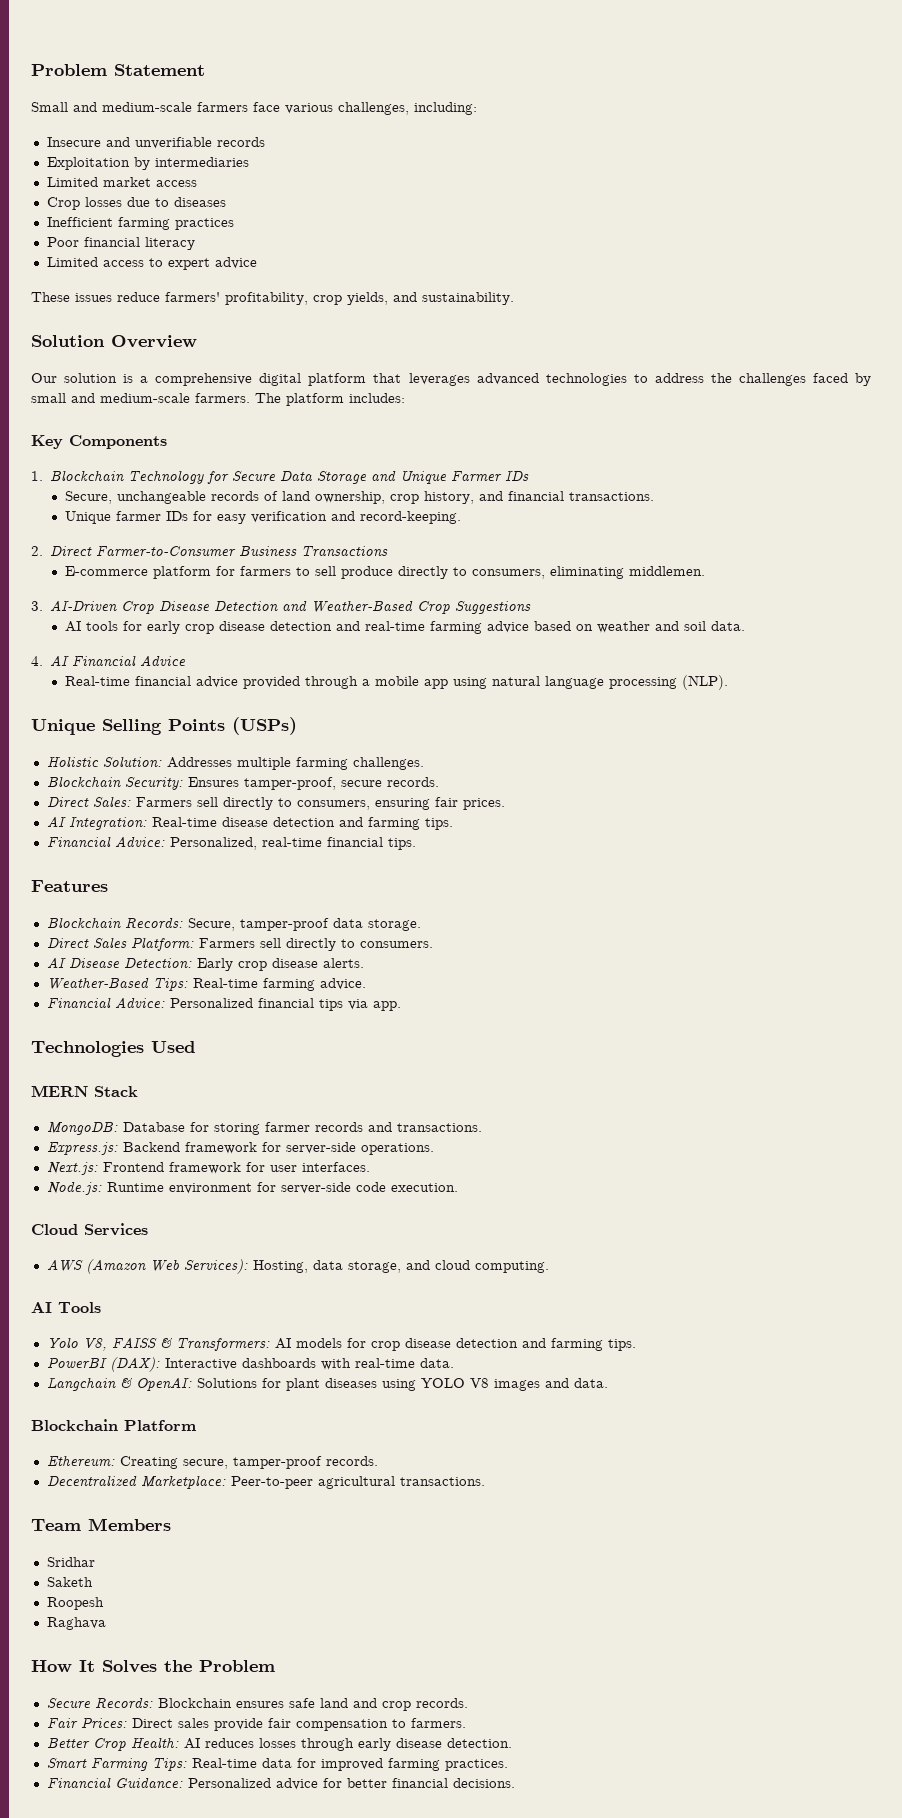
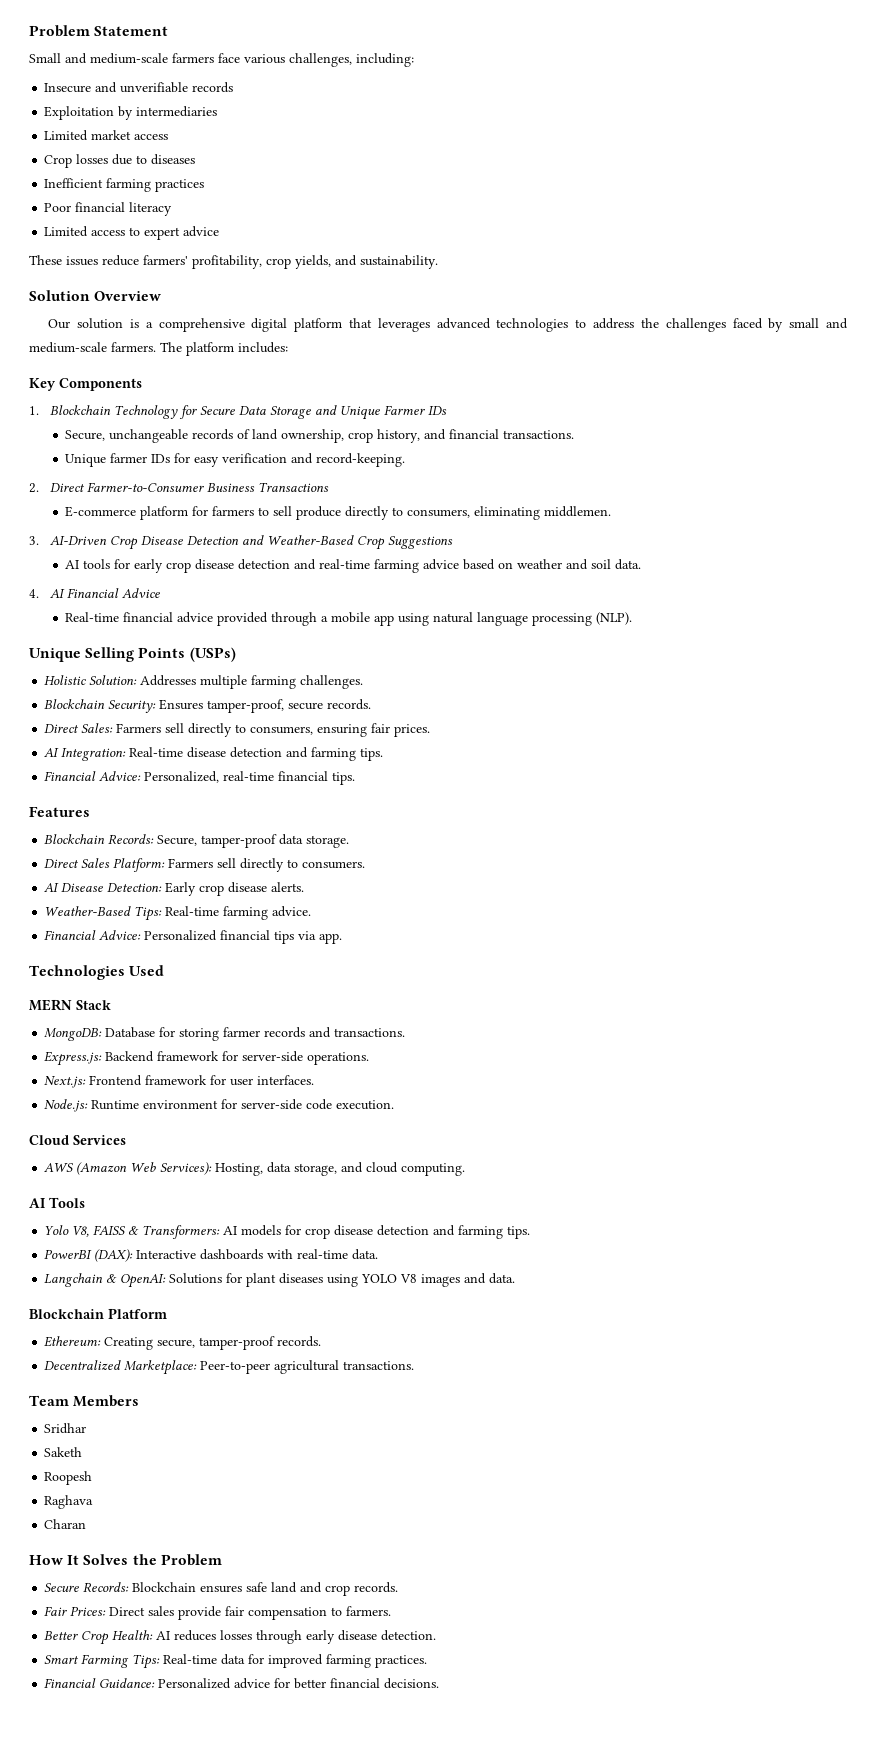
+ Charan

